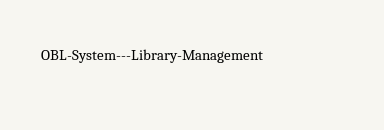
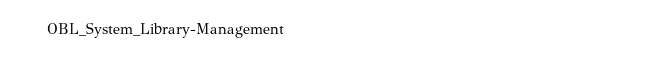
- OBL-System---Library-Management
+ OBL_System_Library-Management

